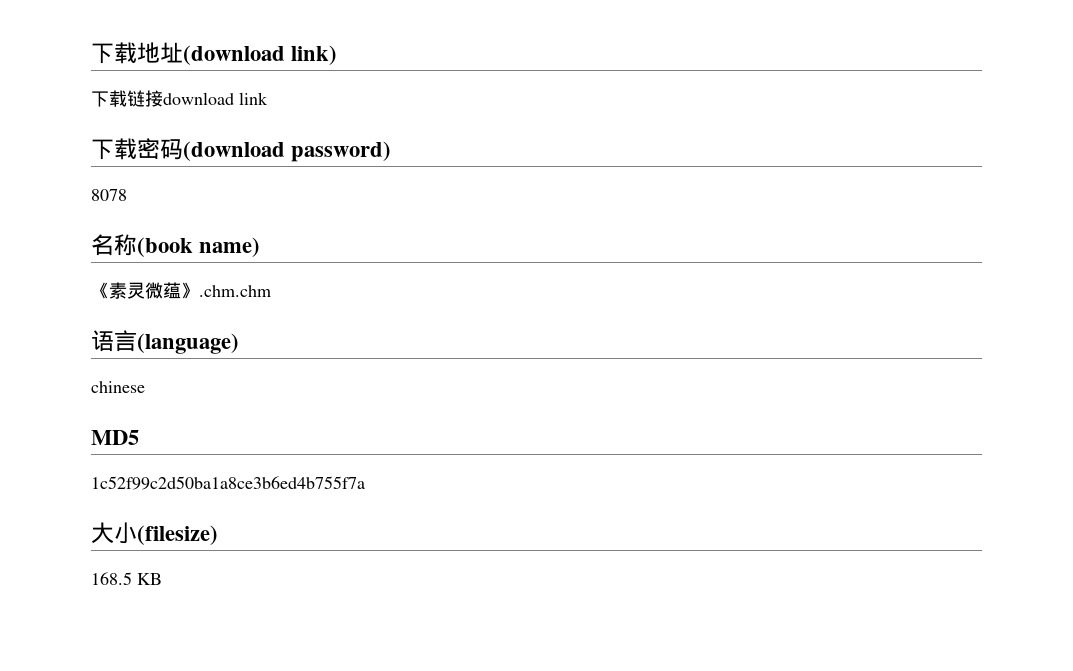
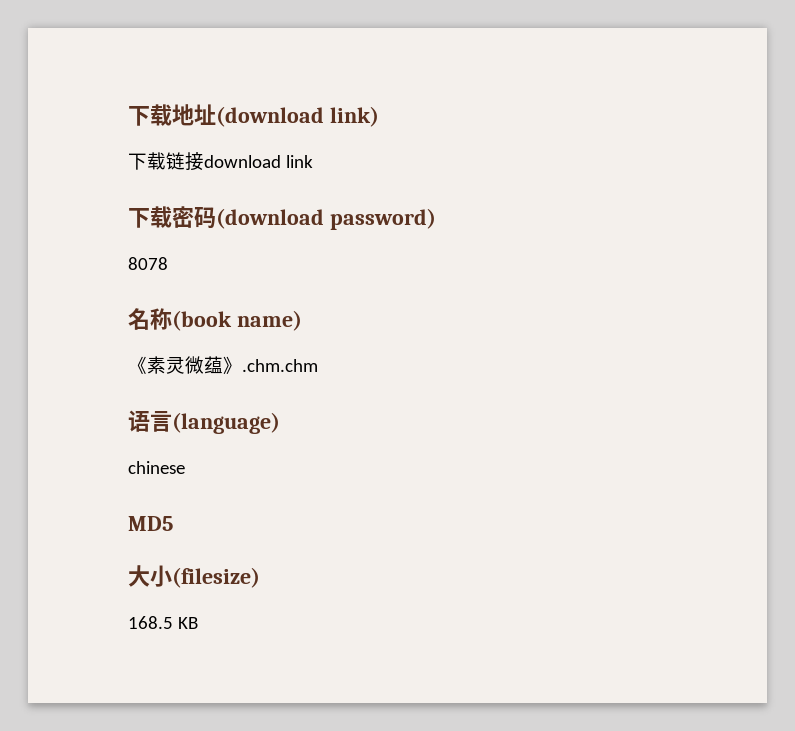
- 1c52f99c2d50ba1a8ce3b6ed4b755f7a

